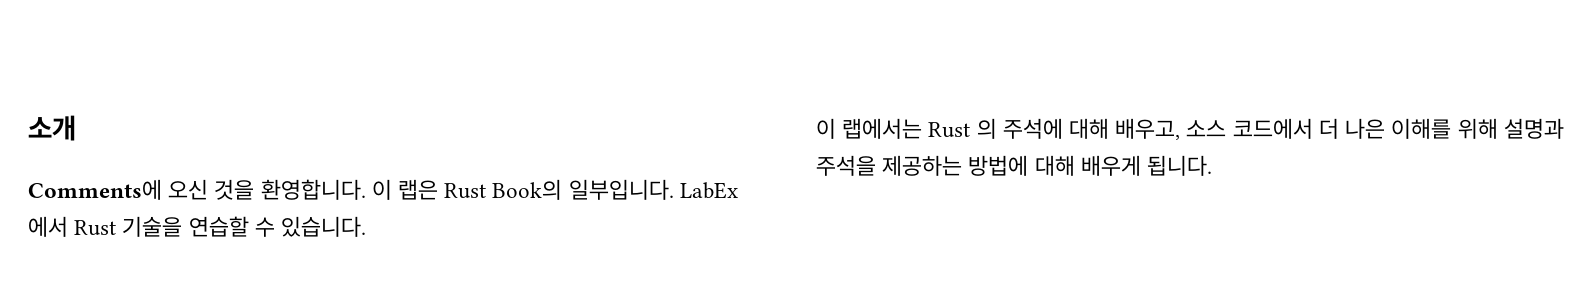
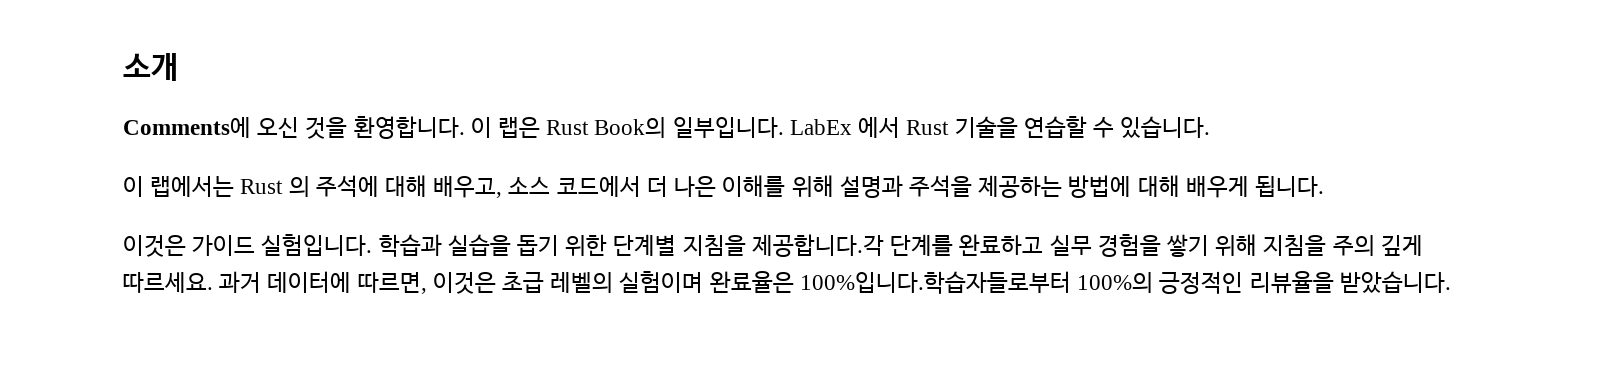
+ 이것은 가이드 실험입니다. 학습과 실습을 돕기 위한 단계별 지침을 제공합니다.각 단계를 완료하고 실무 경험을 쌓기 위해 지침을 주의 깊게 따르세요. 과거 데이터에 따르면, 이것은 초급 레벨의 실험이며 완료율은 100%입니다.학습자들로부터 100%의 긍정적인 리뷰율을 받았습니다.

